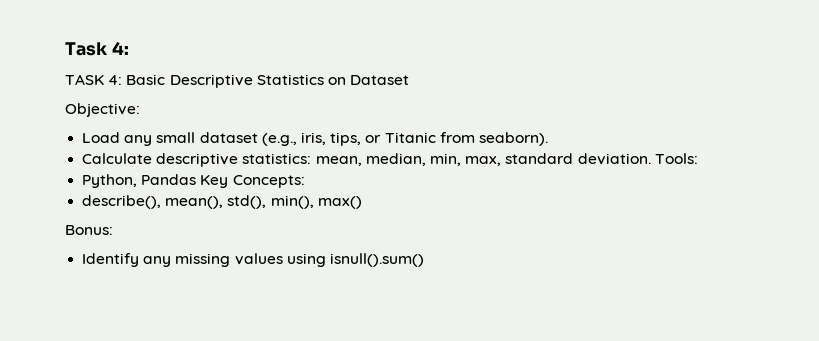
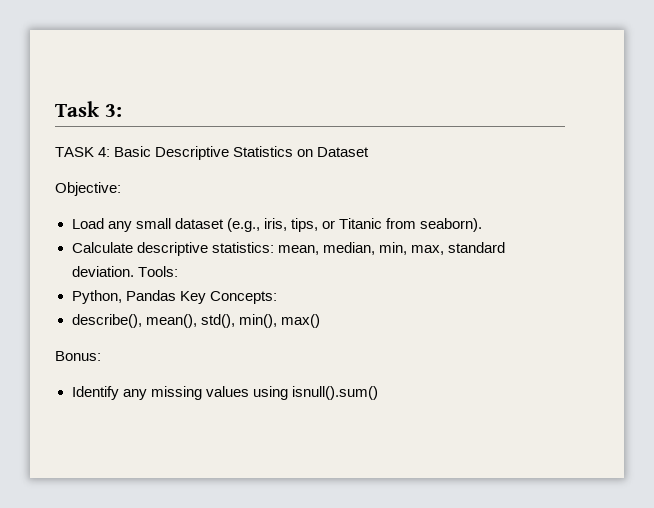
- Task 4:
+ Task 3:

